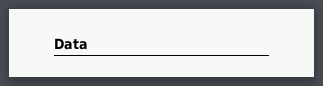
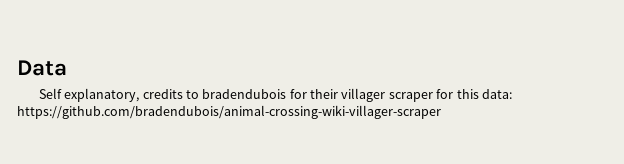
+ Self explanatory, credits to bradendubois for their villager scraper for this data: https://github.com/bradendubois/animal-crossing-wiki-villager-scraper

